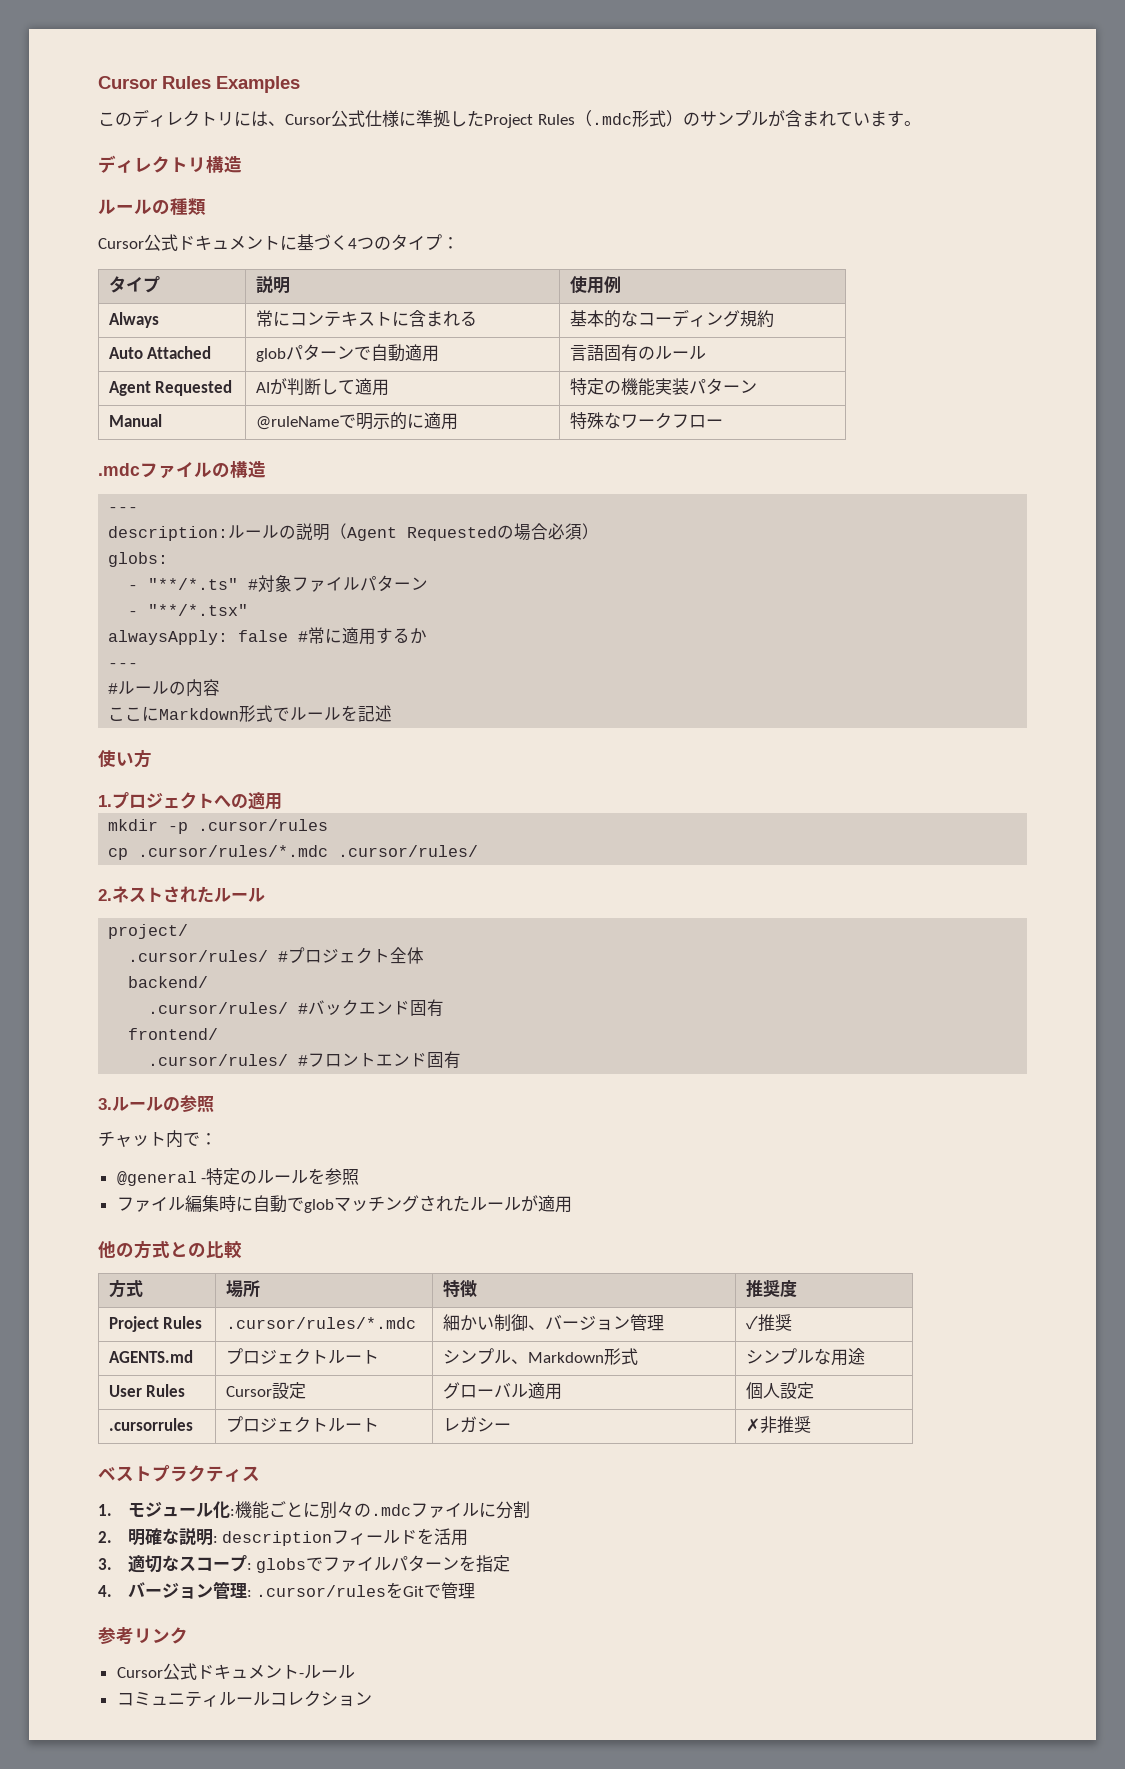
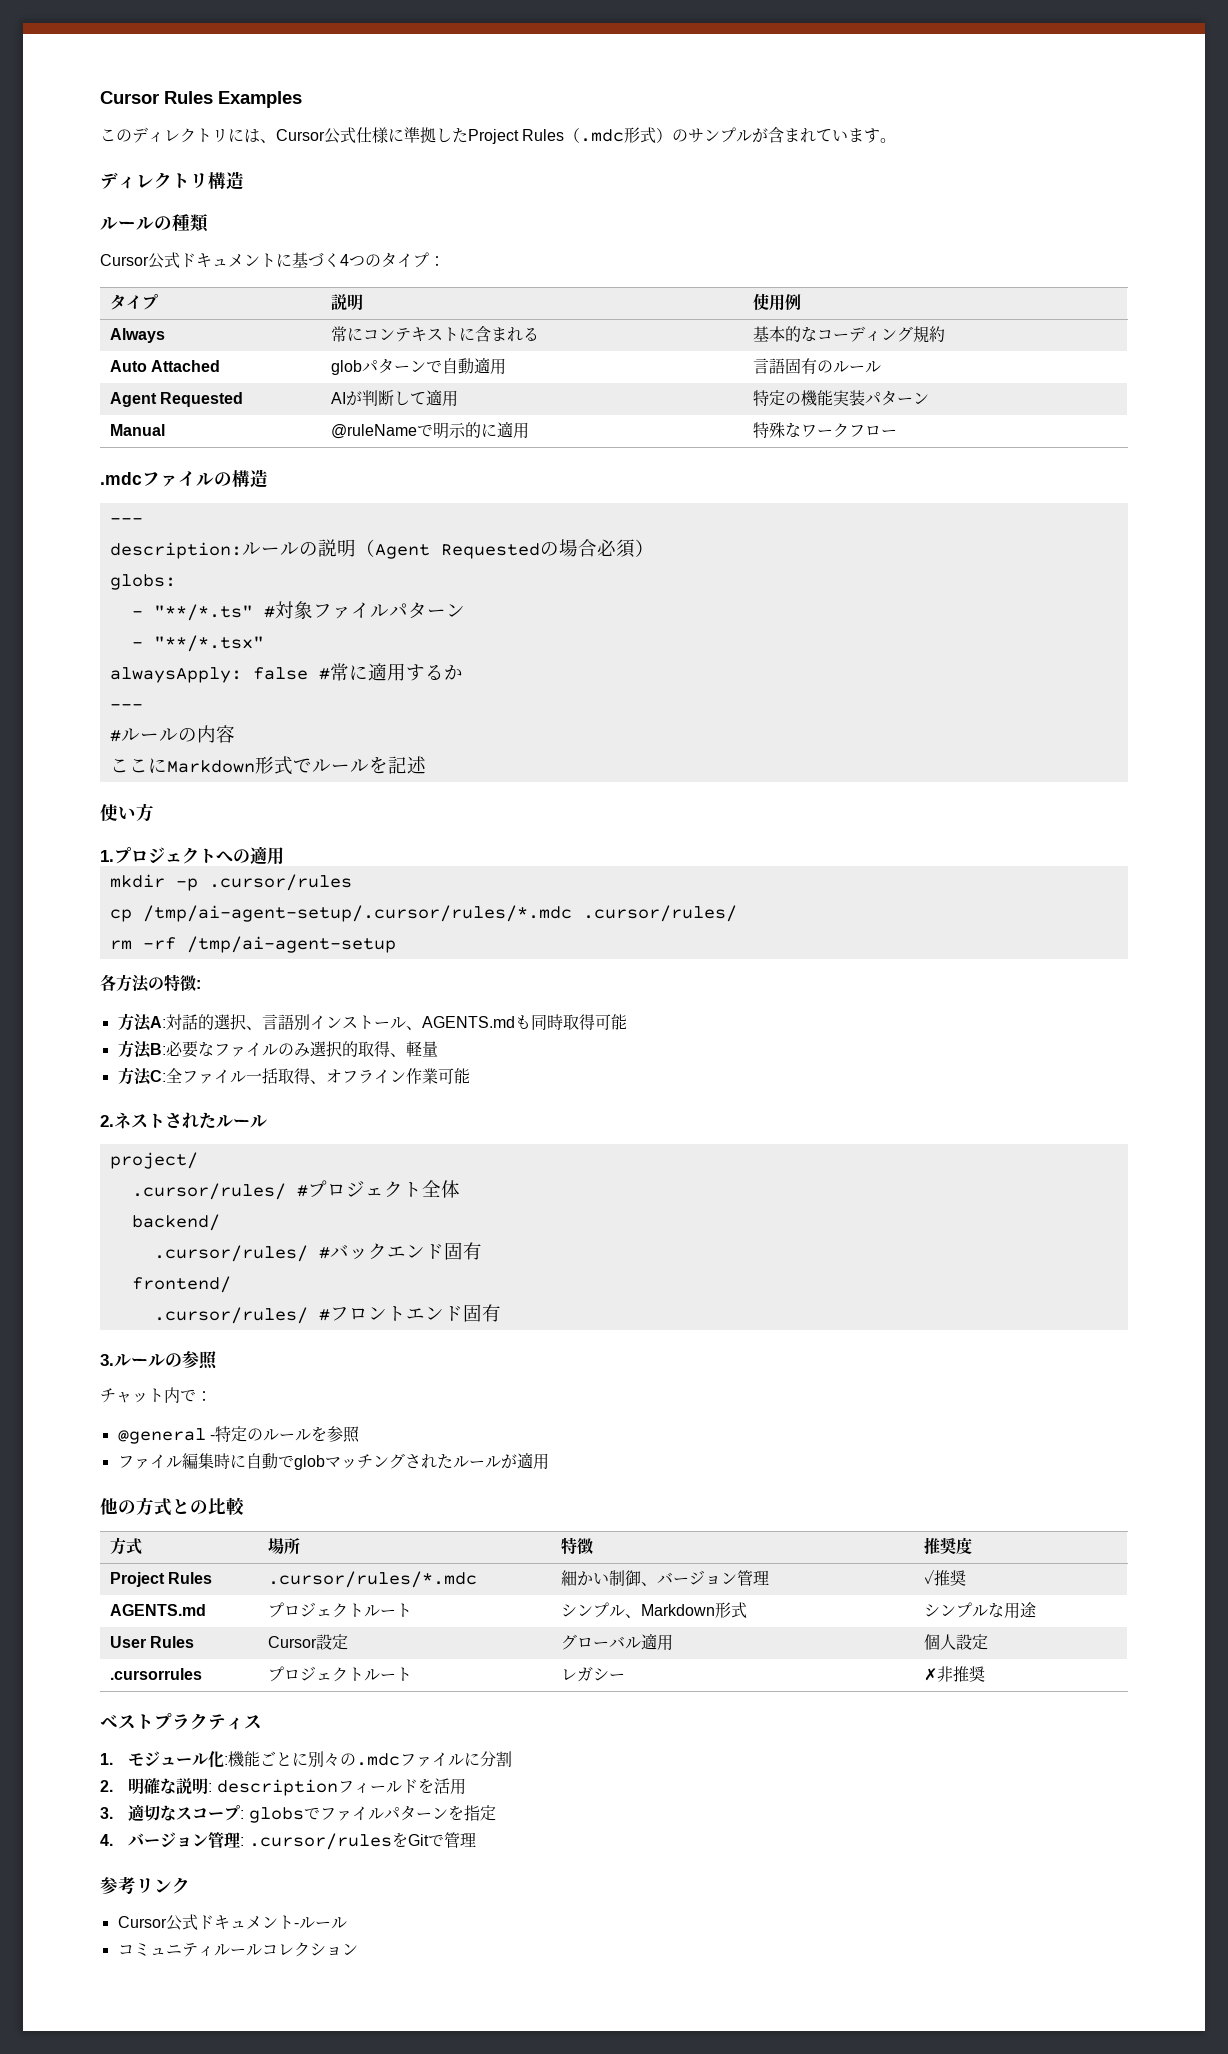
- cp .cursor/rules/*.mdc .cursor/rules/
+ cp /tmp/ai-agent-setup/.cursor/rules/*.mdc .cursor/rules/
+ rm -rf /tmp/ai-agent-setup
+ 各方法の特徴:
+ 方法A:対話的選択、言語別インストール、AGENTS.mdも同時取得可能
+ 方法B:必要なファイルのみ選択的取得、軽量
+ 方法C:全ファイル一括取得、オフライン作業可能

